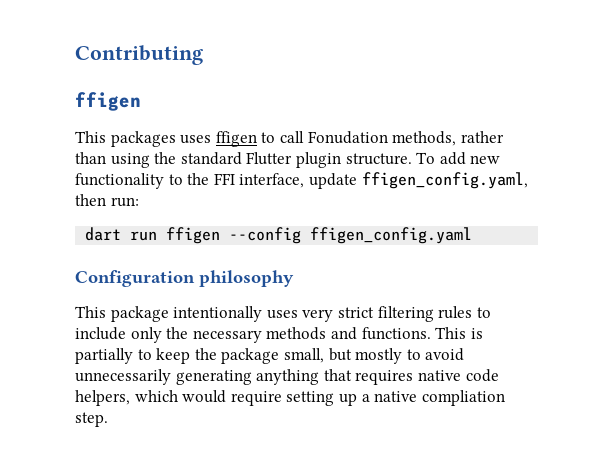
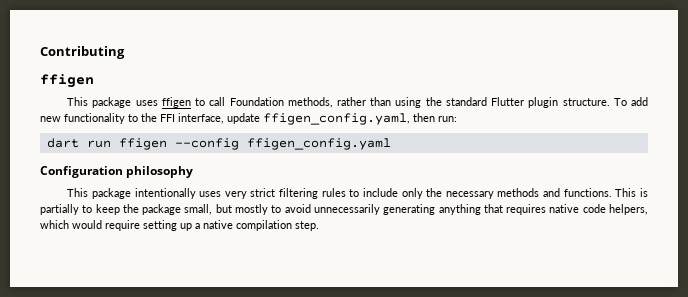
- This packages uses ffigen to call Fonudation methods, rather than using the standard Flutter plugin structure.
+ This package uses ffigen to call Foundation methods, rather than using the standard Flutter plugin structure.
- This is partially to keep the package small, but mostly to avoid unnecessarily generating anything that requires native code helpers, which would require setting up a native compliation step.
+ This is partially to keep the package small, but mostly to avoid unnecessarily generating anything that requires native code helpers, which would require setting up a native compilation step.

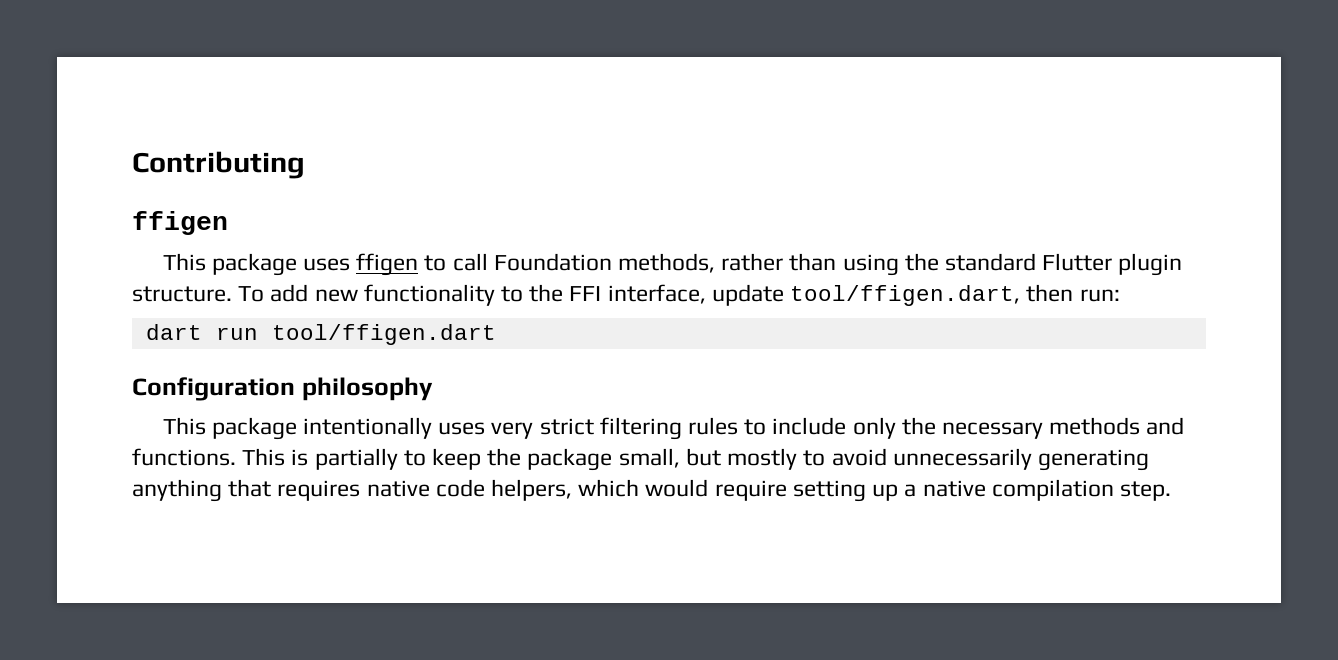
- To add new functionality to the FFI interface, update ffigen_config.yaml, then run:
+ To add new functionality to the FFI interface, update tool/ffigen.dart, then run:
- dart run ffigen --config ffigen_config.yaml
+ dart run tool/ffigen.dart

